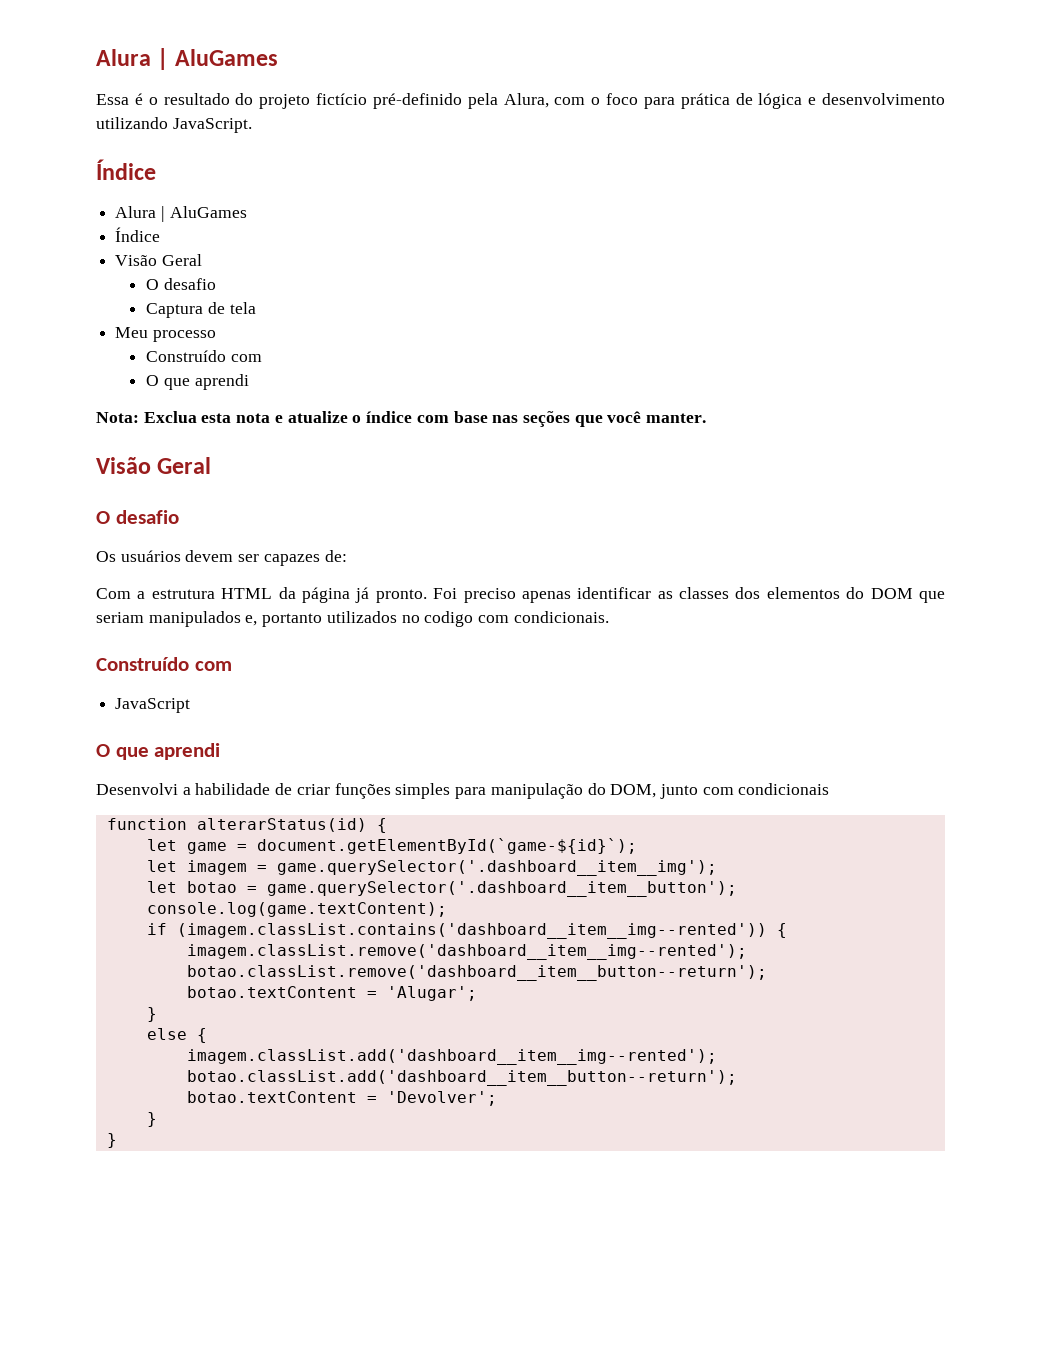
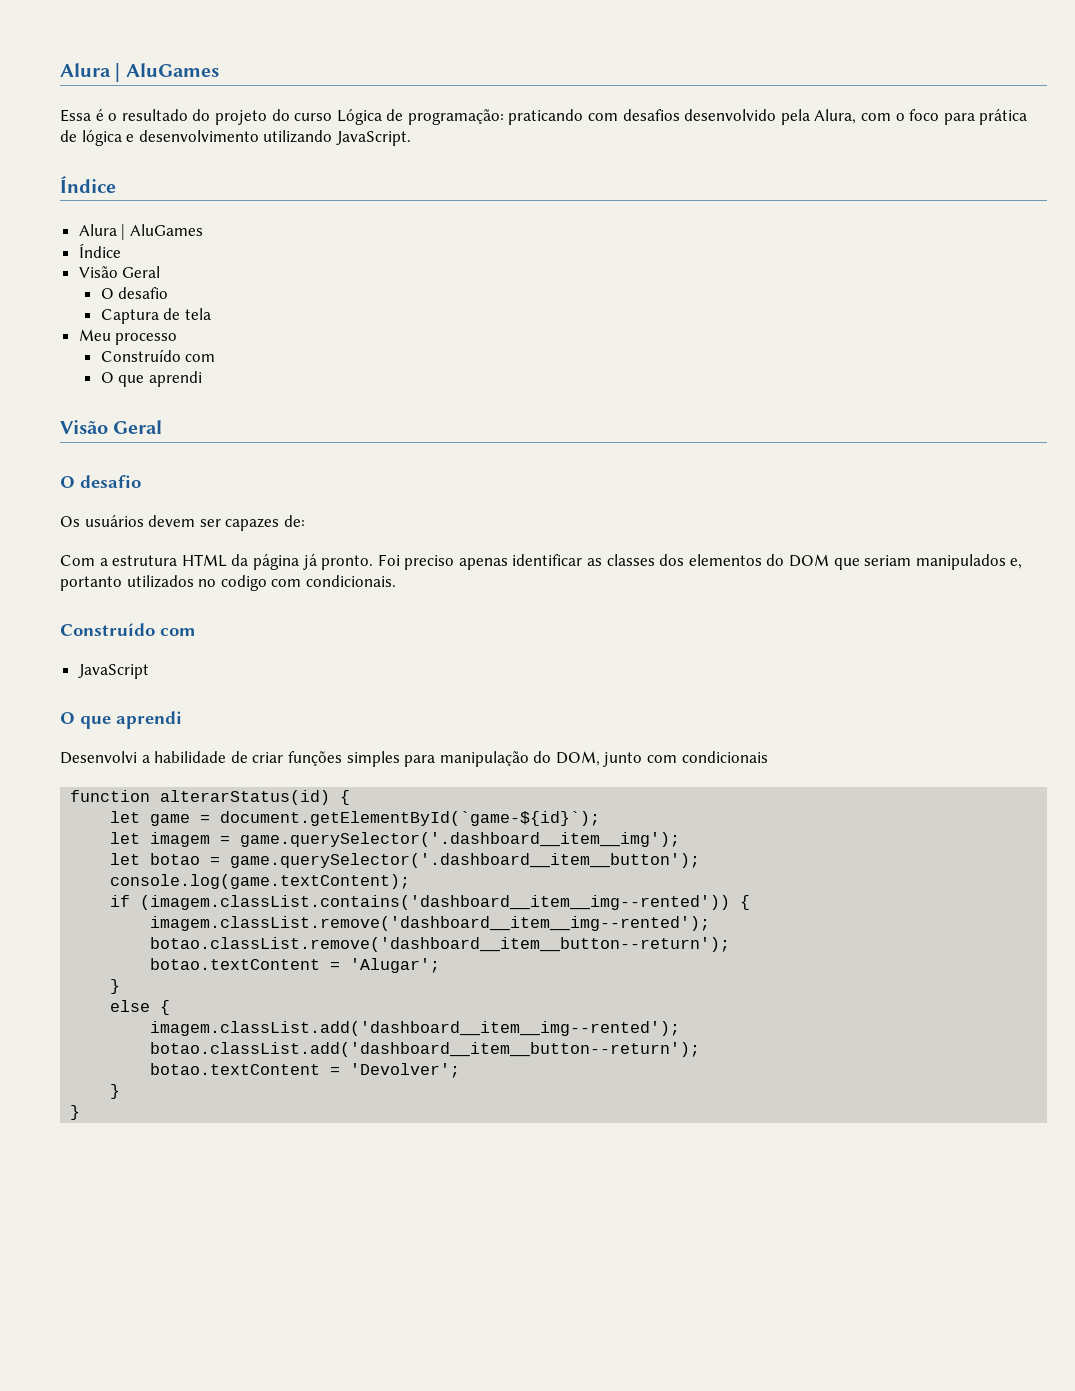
- Essa é o resultado do projeto fictício pré-definido pela Alura, com o foco para prática de lógica e desenvolvimento utilizando JavaScript.
+ Essa é o resultado do projeto do curso Lógica de programação: praticando com desafios desenvolvido pela Alura, com o foco para prática de lógica e desenvolvimento utilizando JavaScript.
- Nota: Exclua esta nota e atualize o índice com base nas seções que você manter.

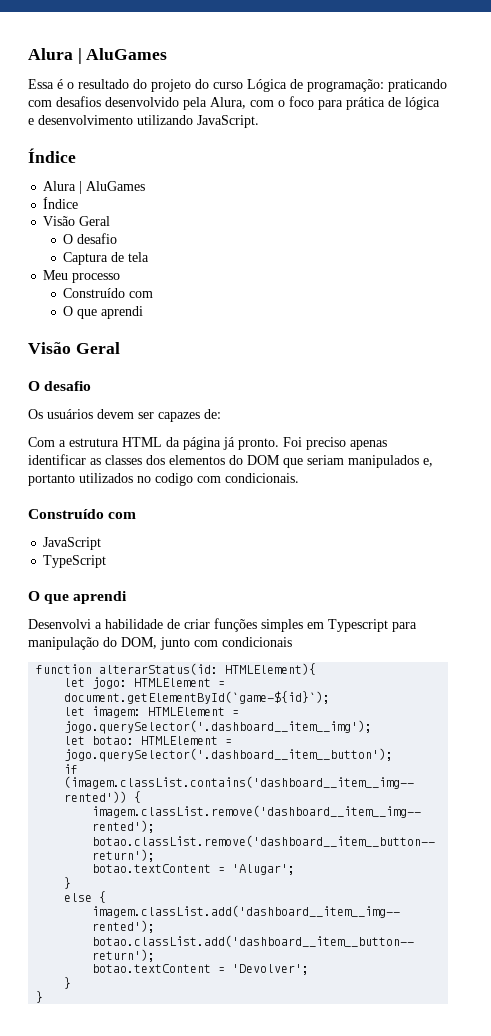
+ TypeScript
- Desenvolvi a habilidade de criar funções simples para manipulação do DOM, junto com condicionais
+ Desenvolvi a habilidade de criar funções simples em Typescript para manipulação do DOM, junto com condicionais
- function alterarStatus(id) {
- let game = document.getElementById(`game-${id}`);
+ function alterarStatus(id: HTMLElement){
+ let jogo: HTMLElement = document.getElementById(`game-${id}`);
- let imagem = game.querySelector('.dashboard__item__img');
- let botao = game.querySelector('.dashboard__item__button');
- console.log(game.textContent);
+ let imagem: HTMLElement = jogo.querySelector('.dashboard__item__img');
+ let botao: HTMLElement = jogo.querySelector('.dashboard__item__button');

